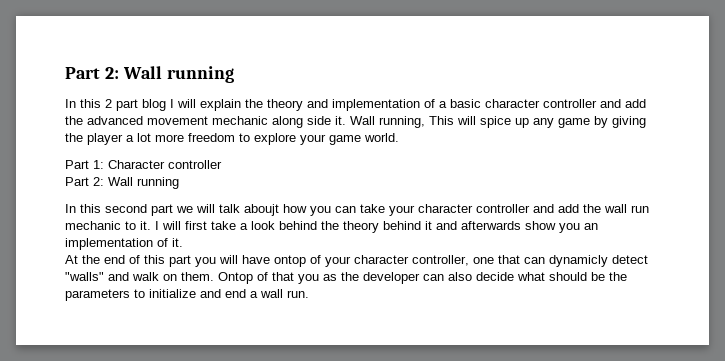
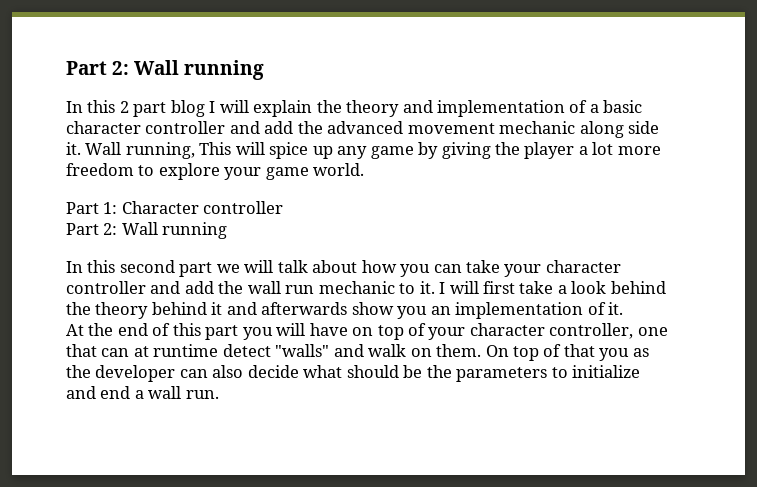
- In this second part we will talk aboujt how you can take your character controller and add the wall run mechanic to it.
+ In this second part we will talk about how you can take your character controller and add the wall run mechanic to it.
- At the end of this part you will have ontop of your character controller, one that can dynamicly detect "walls" and walk on them.
+ At the end of this part you will have on top of your character controller, one that can at runtime detect "walls" and walk on them.
- Ontop of that you as the developer can also decide what should be the parameters to initialize and end a wall run.
+ On top of that you as the developer can also decide what should be the parameters to initialize and end a wall run.

